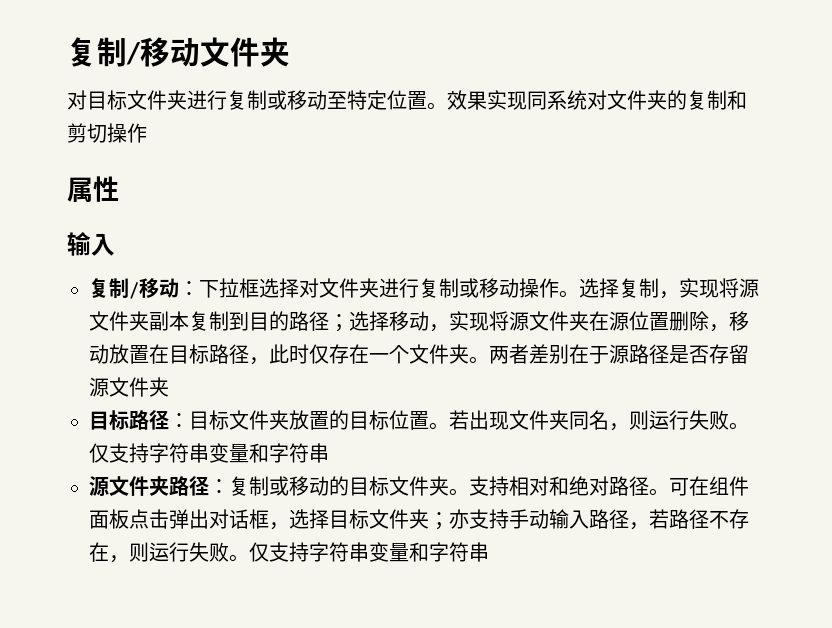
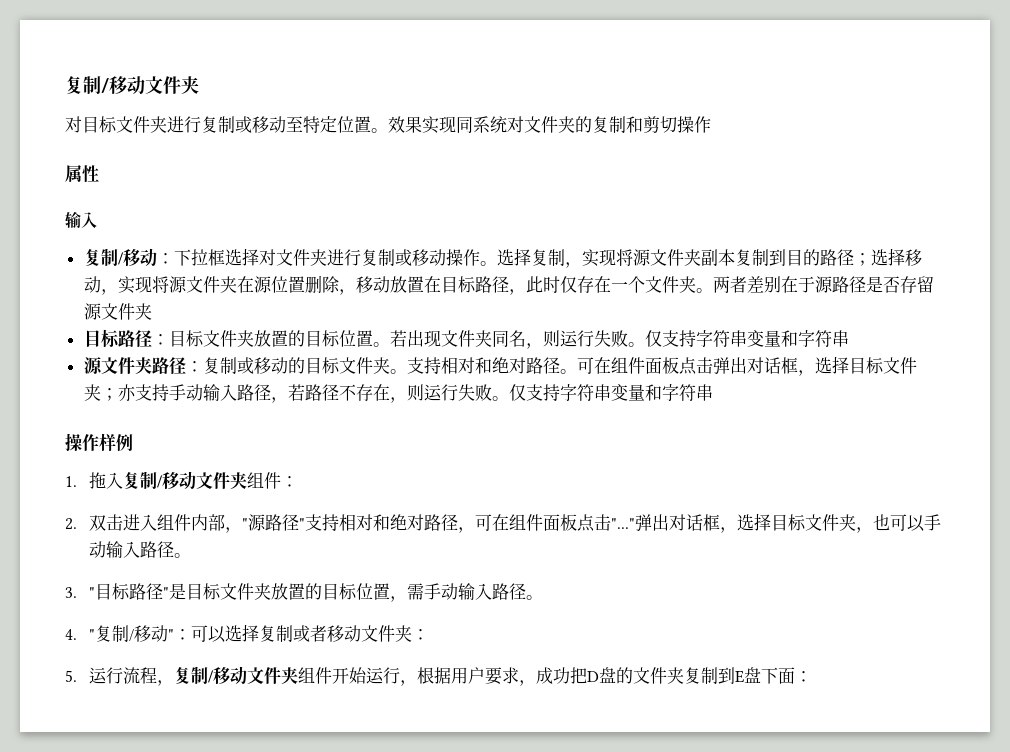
+ 操作样例
+ 1.拖入复制/移动文件夹组件：
+ 2.双击进入组件内部，"源路径"支持相对和绝对路径，可在组件面板点击"..."弹出对话框，选择目标文件夹，也可以手动输入路径。
+ 3. "目标路径"是目标文件夹放置的目标位置，需手动输入路径。
+ 4. "复制/移动"：可以选择复制或者移动文件夹：
+ 5.运行流程，复制/移动文件夹组件开始运行，根据用户要求，成功把D盘的文件夹复制到E盘下面：

